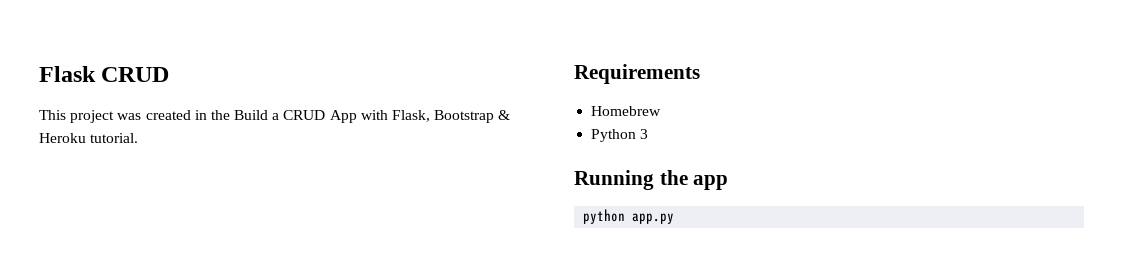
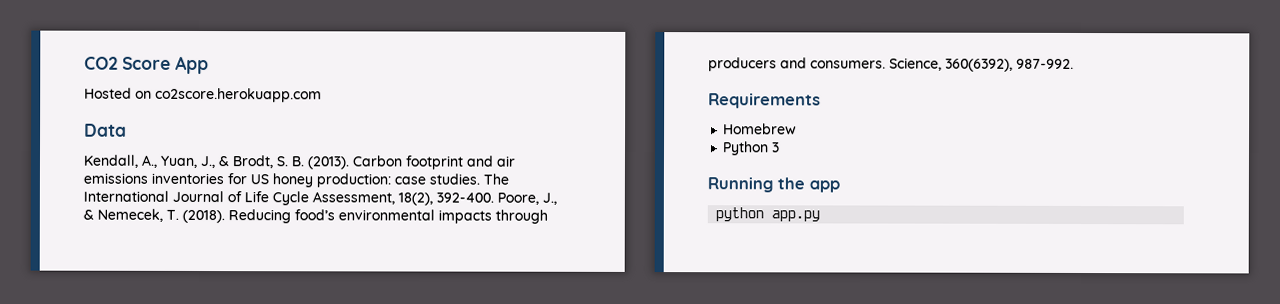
- Flask CRUD
- This project was created in the Build a CRUD App with Flask, Bootstrap & Heroku tutorial.
+ CO2 Score App
+ Hosted on co2score.herokuapp.com
+ Data
+ Kendall, A., Yuan, J., & Brodt, S. B. (2013). Carbon footprint and air emissions inventories for US honey production: case studies. The International Journal of Life Cycle Assessment, 18(2), 392-400. Poore, J., & Nemecek, T. (2018). Reducing food’s environmental impacts through producers and consumers. Science, 360(6392), 987-992.

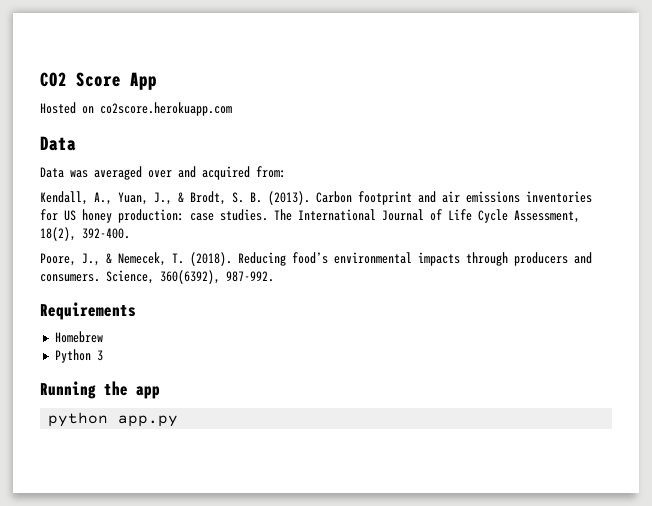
+ Data was averaged over and acquired from:
- The International Journal of Life Cycle Assessment, 18(2), 392-400. Poore, J., & Nemecek, T. (2018).
+ The International Journal of Life Cycle Assessment, 18(2), 392-400.
+ Poore, J., & Nemecek, T. (2018).

